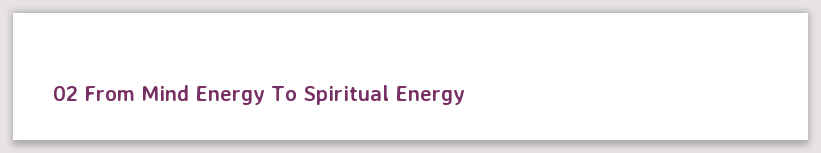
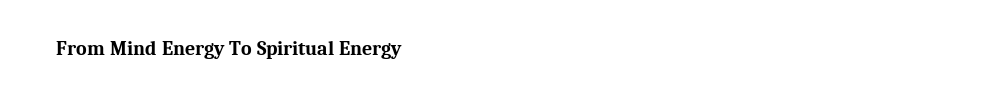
- 02 From Mind Energy To Spiritual Energy
+ From Mind Energy To Spiritual Energy

